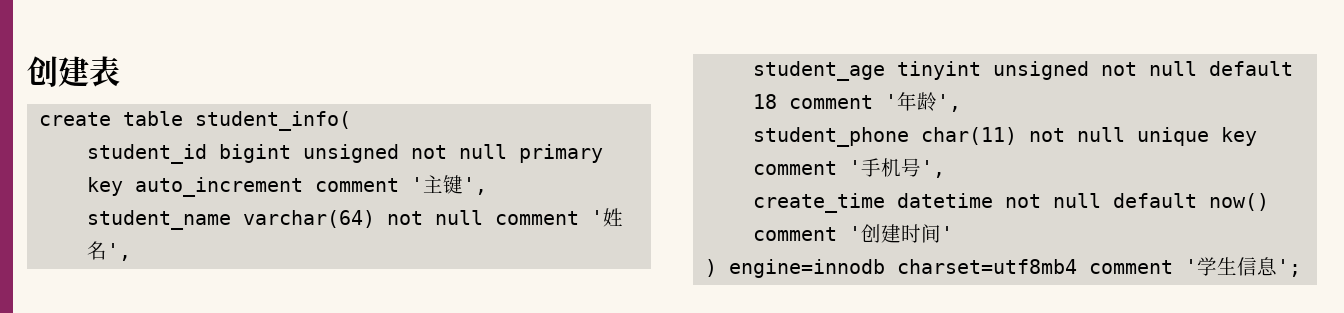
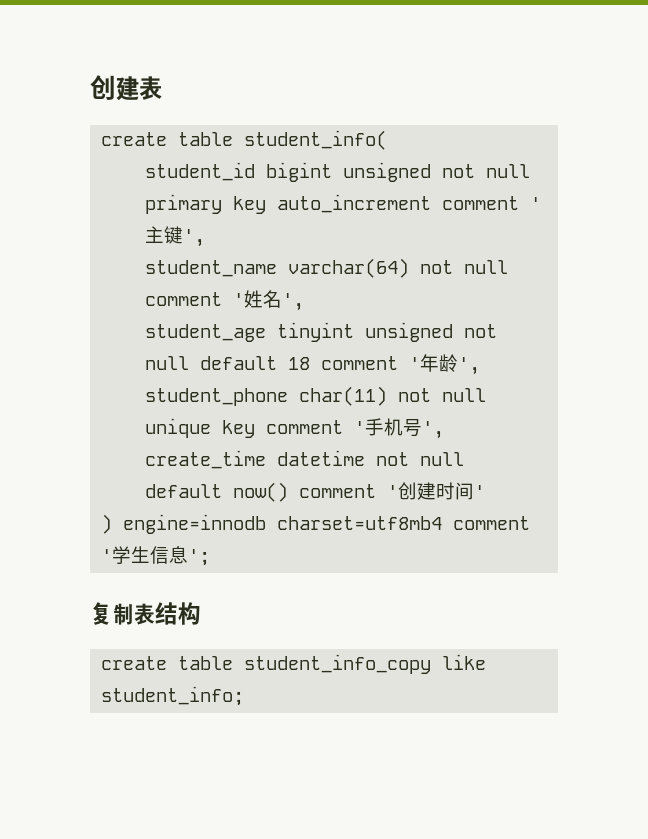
+ 复制表结构
+ create table student_info_copy like student_info;

